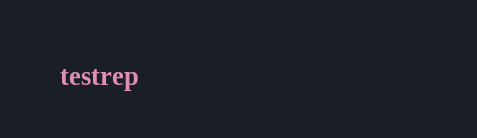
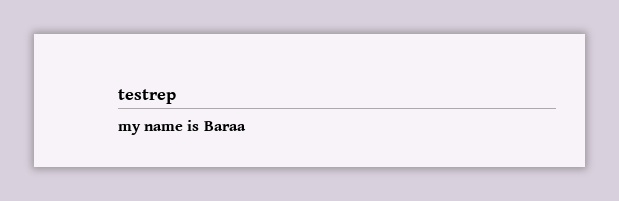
+ my name is Baraa

